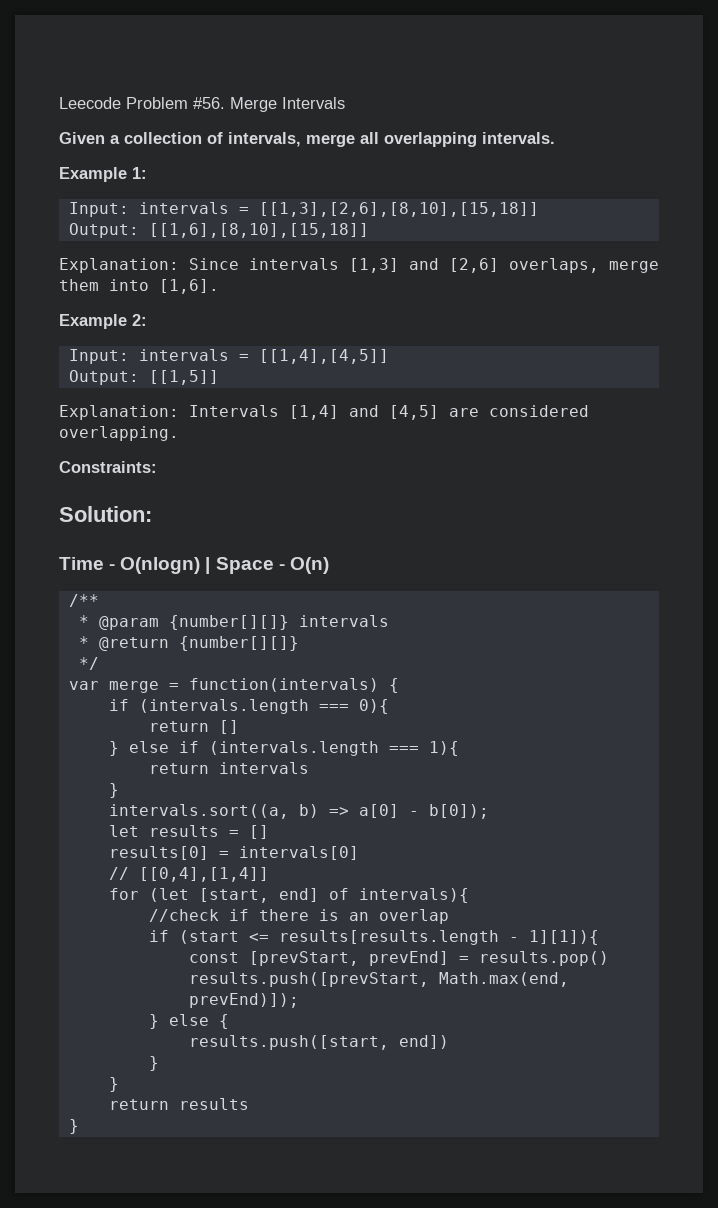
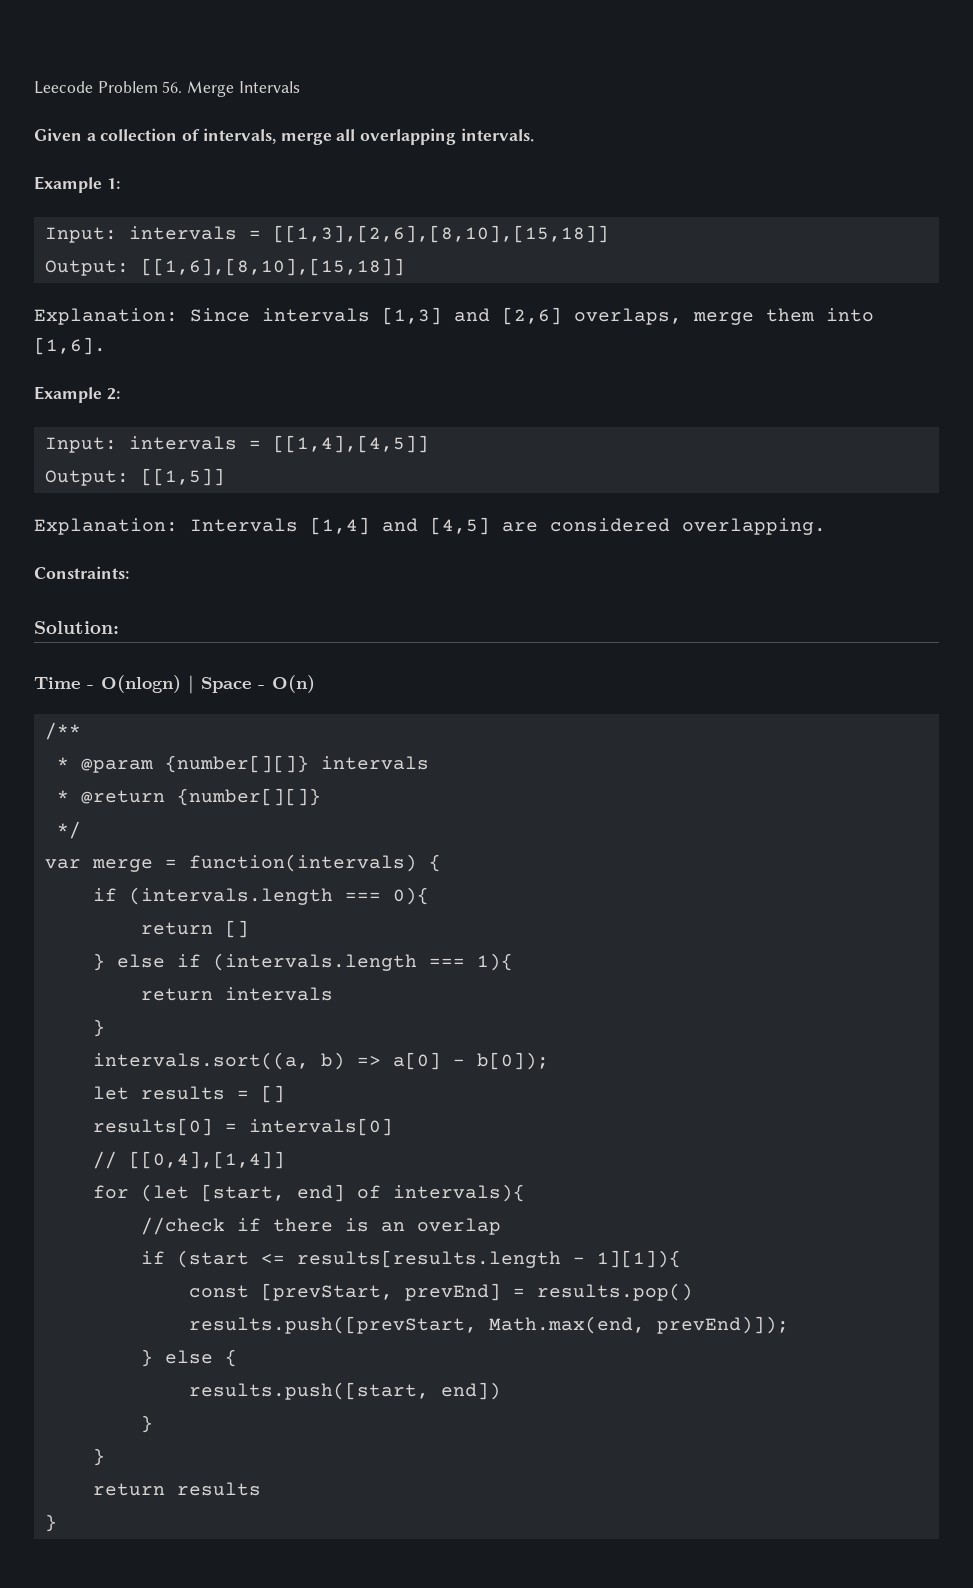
- Leecode Problem #56. Merge Intervals
+ Leecode Problem 56. Merge Intervals

